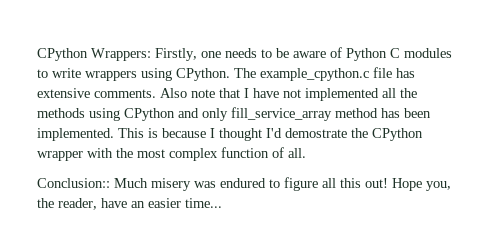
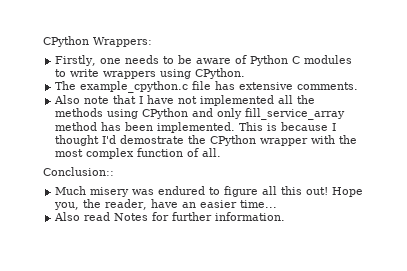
- CPython Wrappers: Firstly, one needs to be aware of Python C modules to write wrappers using CPython. The example_cpython.c file has extensive comments. Also note that I have not implemented all the methods using CPython and only fill_service_array method has been implemented.
+ CPython Wrappers:
+ Firstly, one needs to be aware of Python C modules to write wrappers using CPython.
+ The example_cpython.c file has extensive comments.
+ Also note that I have not implemented all the methods using CPython and only fill_service_array method has been implemented.
- Conclusion:: Much misery was endured to figure all this out!
+ Conclusion::
+ Much misery was endured to figure all this out!
+ Also read Notes for further information.

